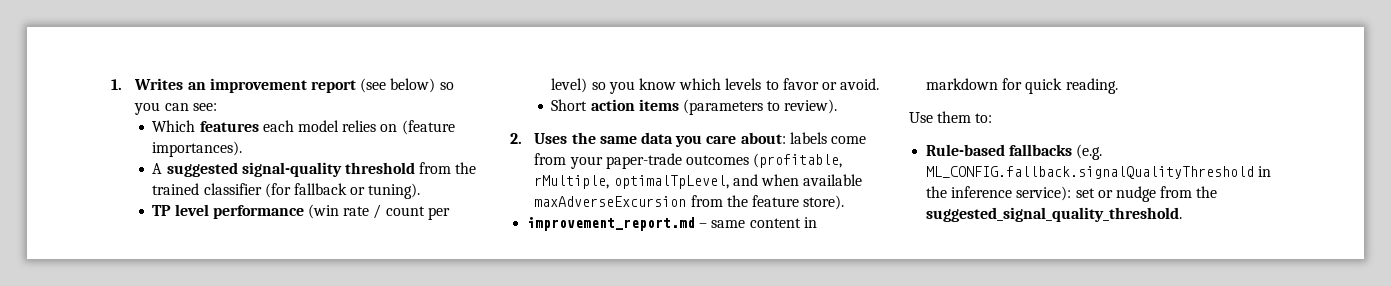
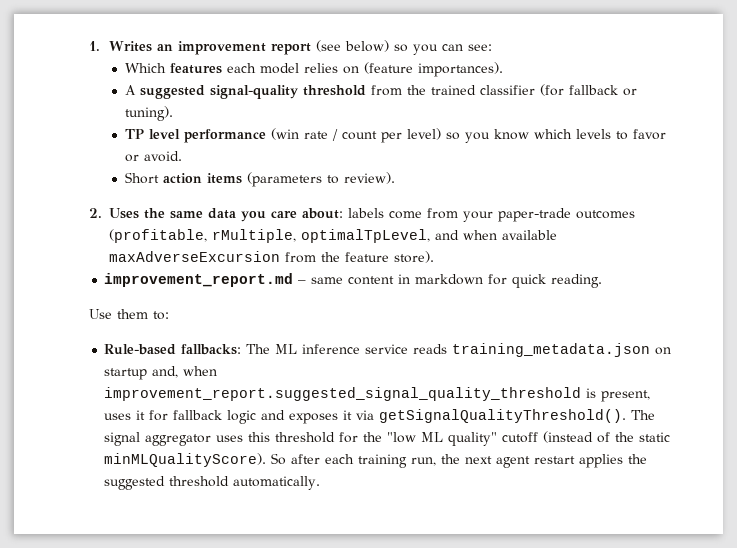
- Rule-based fallbacks (e.g. ML_CONFIG.fallback.signalQualityThreshold in the inference service): set or nudge from the suggested_signal_quality_threshold.
+ Rule-based fallbacks: The ML inference service reads training_metadata.json on startup and, when improvement_report.suggested_signal_quality_threshold is present, uses it for fallback logic and exposes it via getSignalQualityThreshold(). The signal aggregator uses this threshold for the "low ML quality" cutoff (instead of the static minMLQualityScore). So after each training run, the next agent restart applies the suggested threshold automatically.

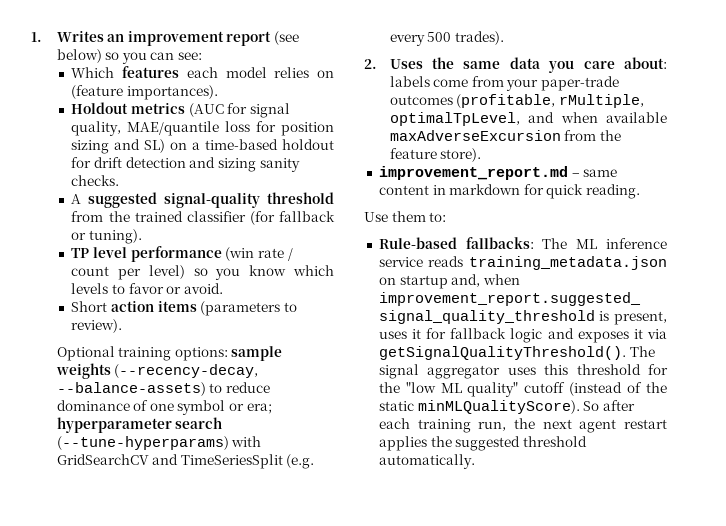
+ Holdout metrics (AUC for signal quality, MAE/quantile loss for position sizing and SL) on a time-based holdout for drift detection and sizing sanity checks.
+ Optional training options: sample weights (--recency-decay, --balance-assets) to reduce dominance of one symbol or era; hyperparameter search (--tune-hyperparams) with GridSearchCV and TimeSeriesSplit (e.g. every 500 trades).

